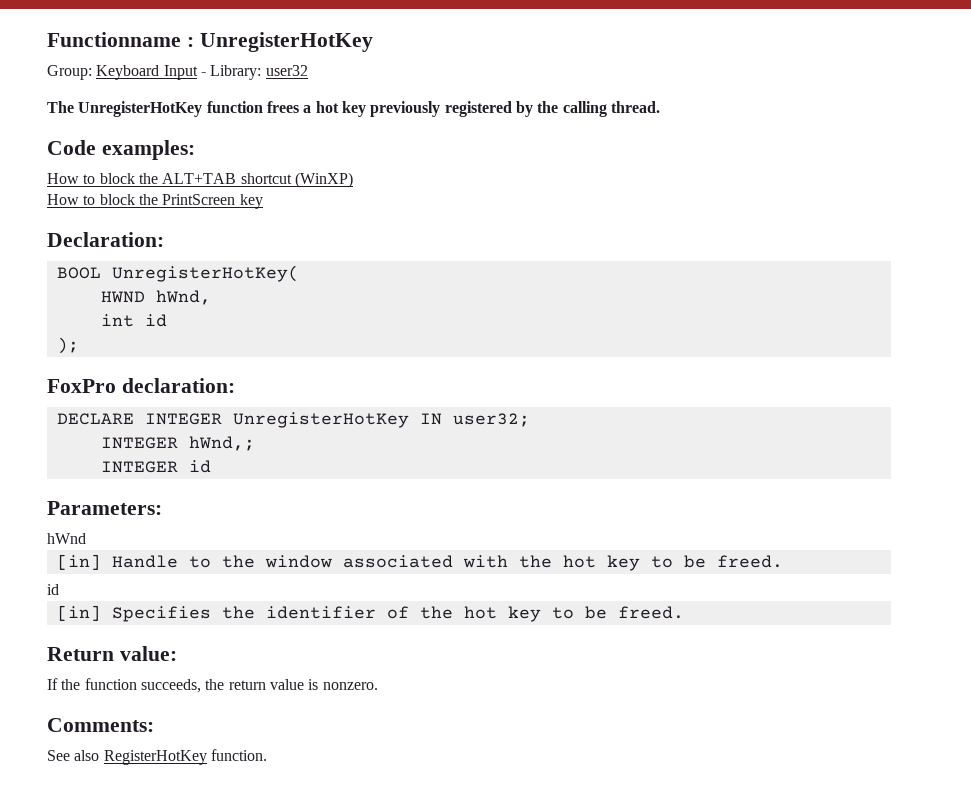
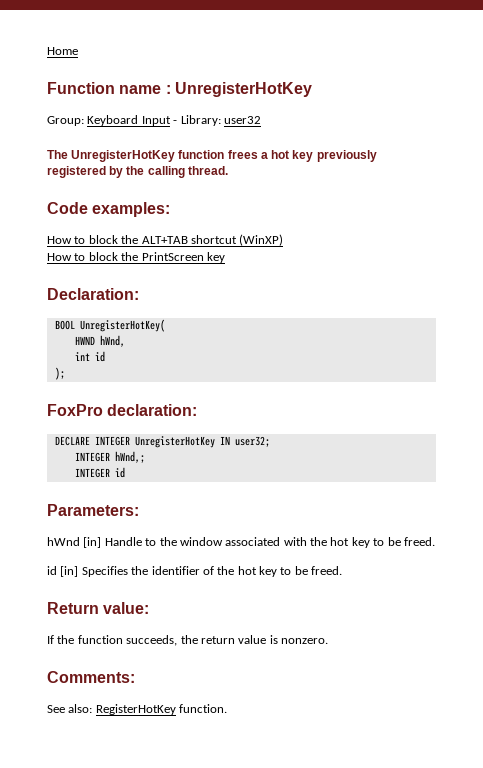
- Functionname : UnregisterHotKey
+ Home
+ Function name : UnregisterHotKey
- hWnd
- [in] Handle to the window associated with the hot key to be freed.
- id
- [in] Specifies the identifier of the hot key to be freed.
+ hWnd [in] Handle to the window associated with the hot key to be freed.
+ id [in] Specifies the identifier of the hot key to be freed.
- See also RegisterHotKey function.
+ See also: RegisterHotKey function.

